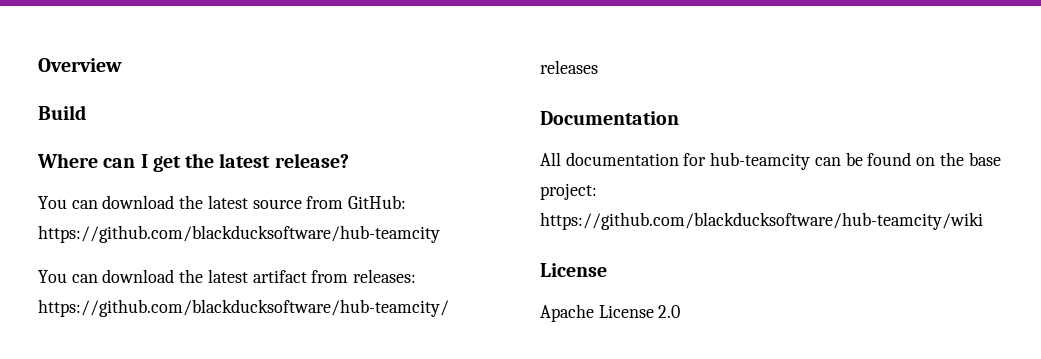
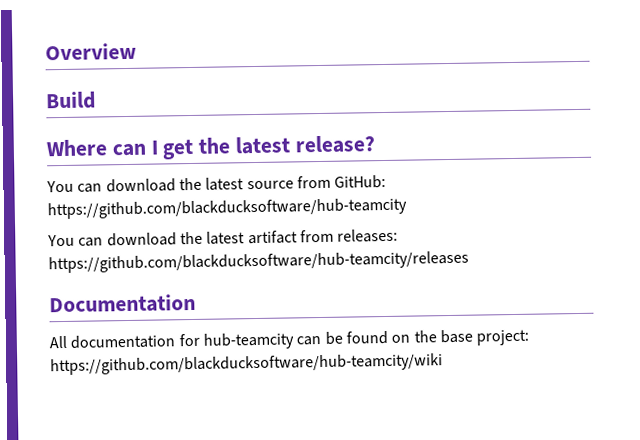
  All documentation for hub-teamcity can be found on the base project: https://github.com/blackducksoftware/hub-teamcity/wiki
- License
- Apache License 2.0

